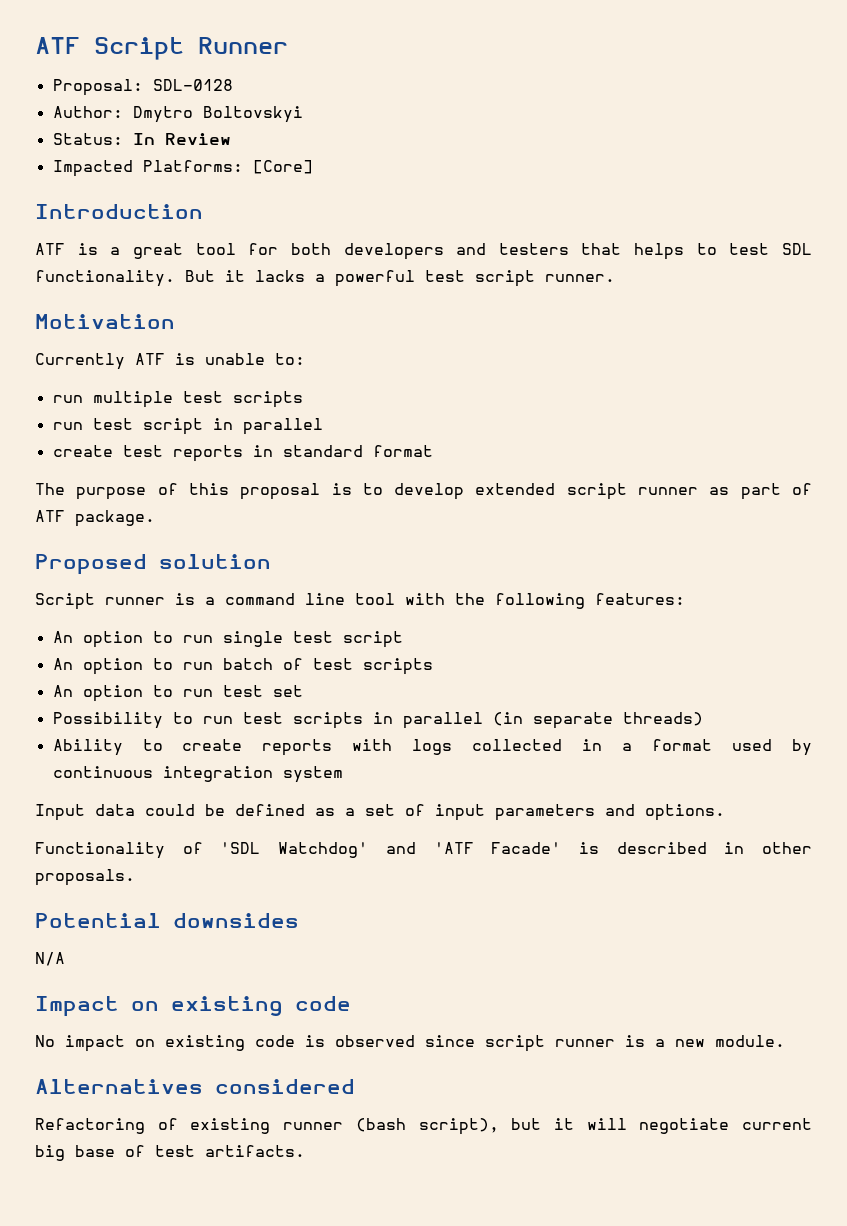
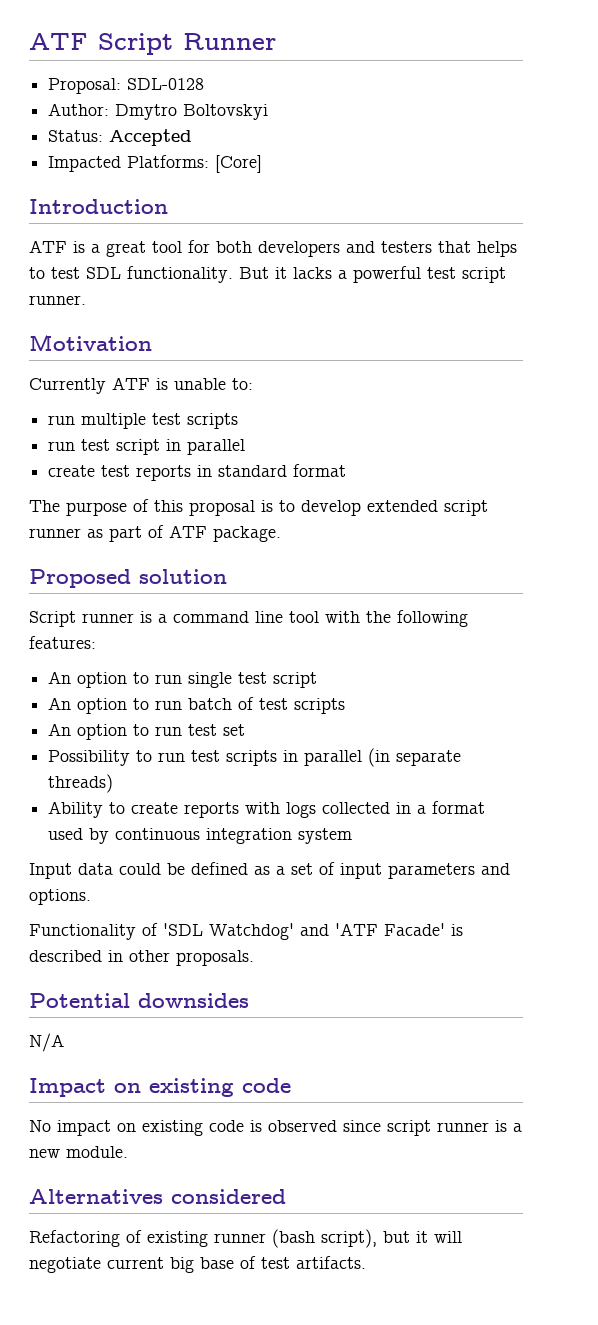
- Status: In Review
+ Status: Accepted

